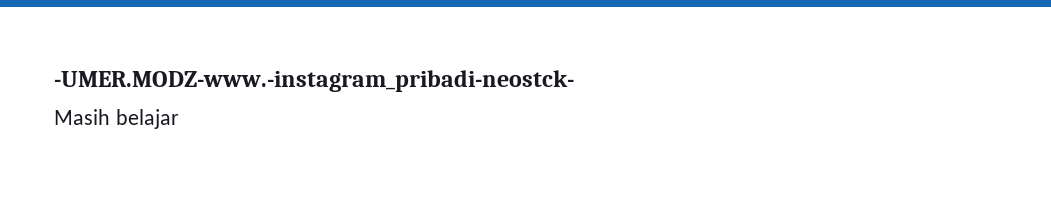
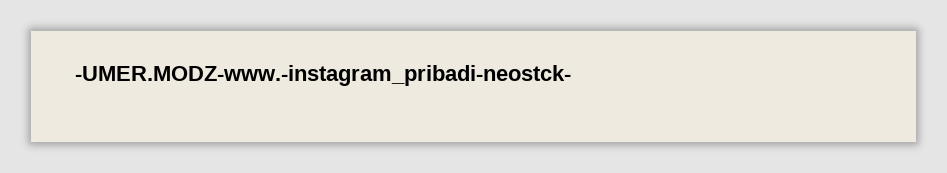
- Masih belajar

